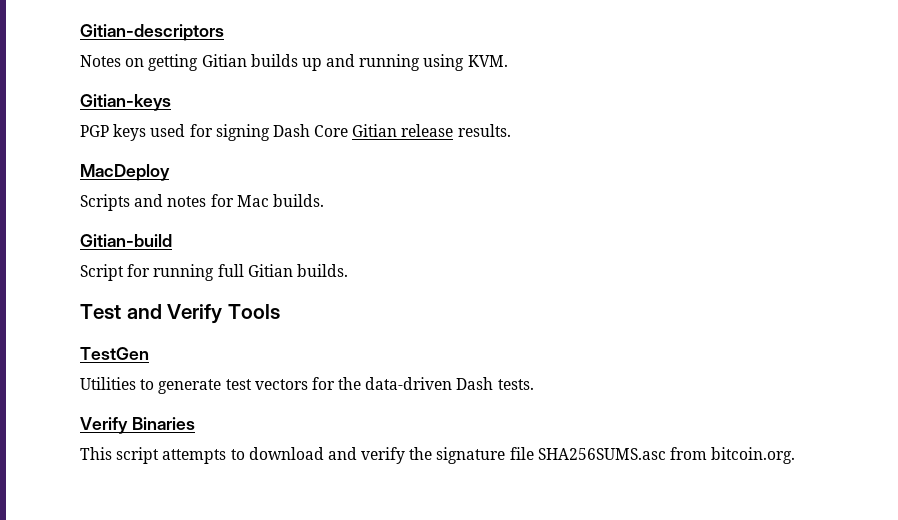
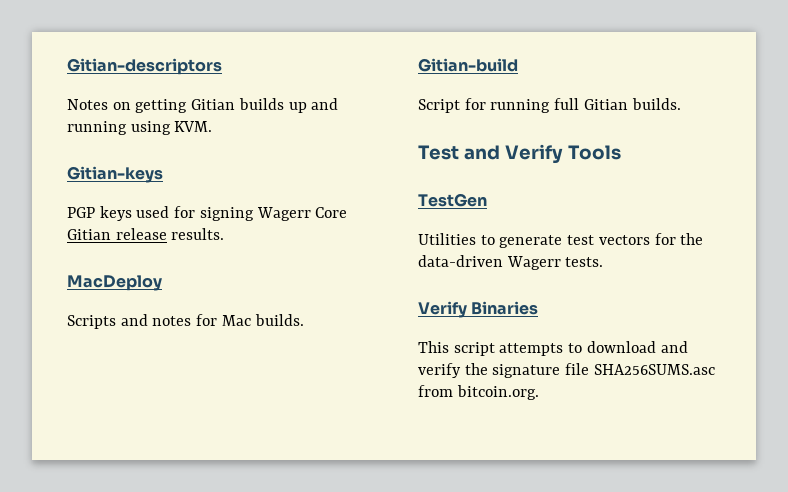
- PGP keys used for signing Dash Core Gitian release results.
+ PGP keys used for signing Wagerr Core Gitian release results.
- Utilities to generate test vectors for the data-driven Dash tests.
+ Utilities to generate test vectors for the data-driven Wagerr tests.

